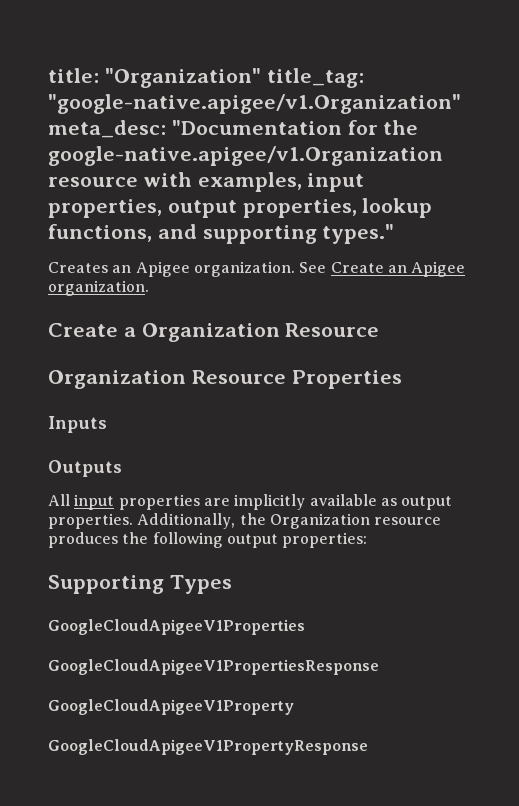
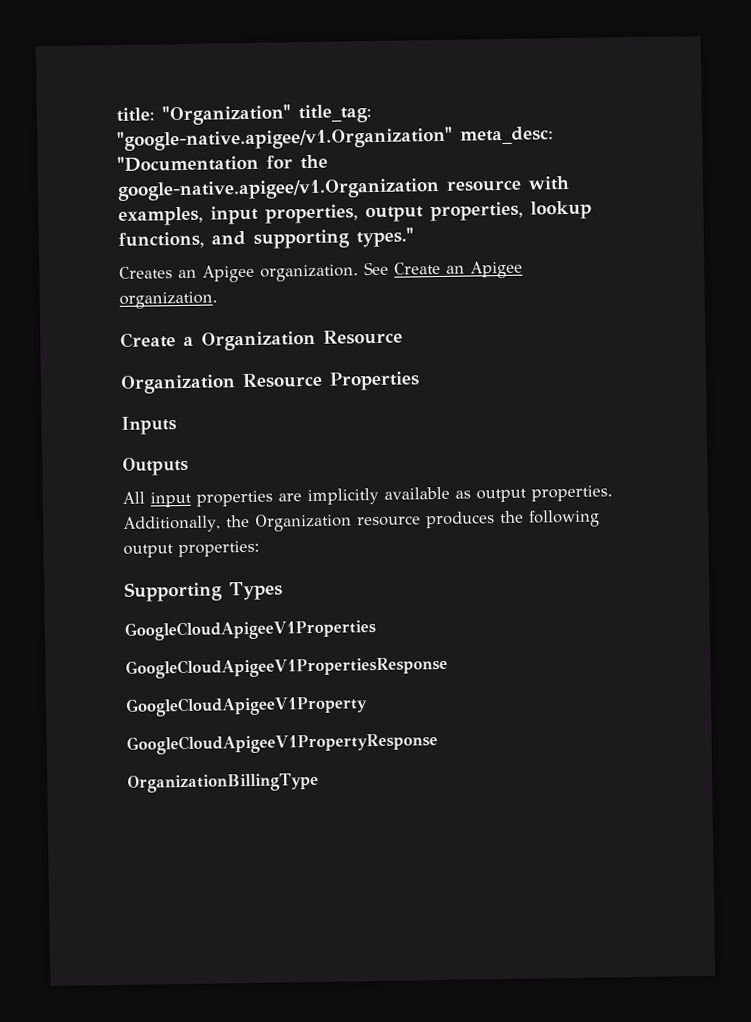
+ OrganizationBillingType

